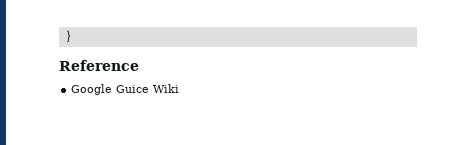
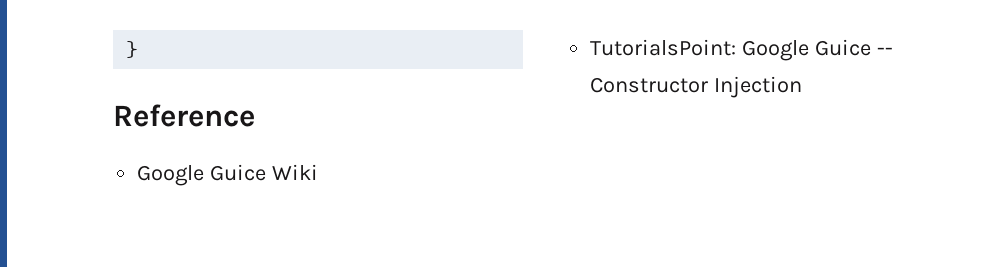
+ TutorialsPoint: Google Guice -- Constructor Injection

